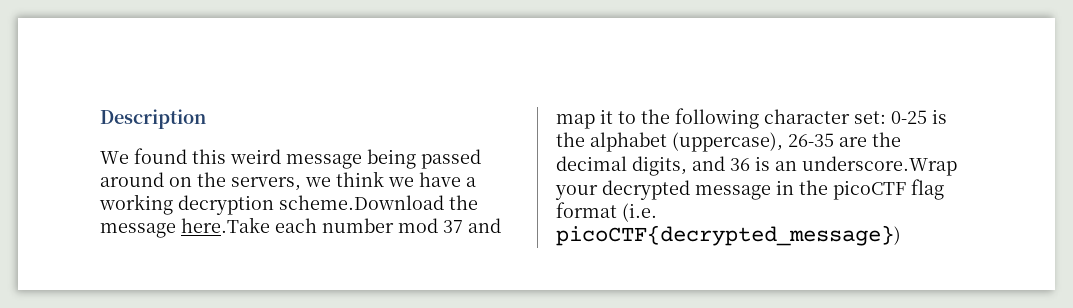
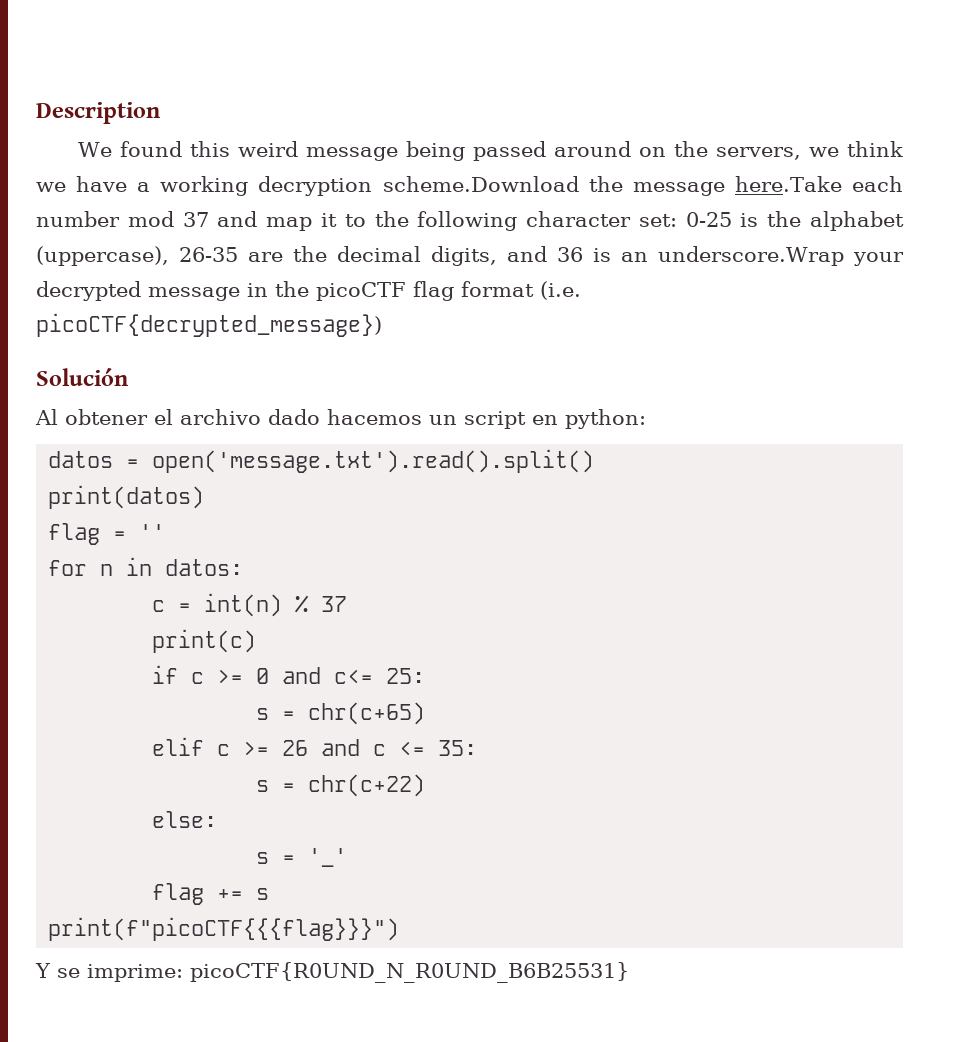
+ Solución
+ Al obtener el archivo dado hacemos un script en python:
+ datos = open('message.txt').read().split()
+ print(datos)
+ flag = ''
+ for n in datos:
+ c = int(n) % 37
+ print(c)
+ if c >= 0 and c<= 25:
+ s = chr(c+65)
+ elif c >= 26 and c <= 35:
+ s = chr(c+22)
+ else:
+ s = '_'
+ flag += s
+ print(f"picoCTF{{{flag}}}")
+ Y se imprime: picoCTF{R0UND_N_R0UND_B6B25531}

